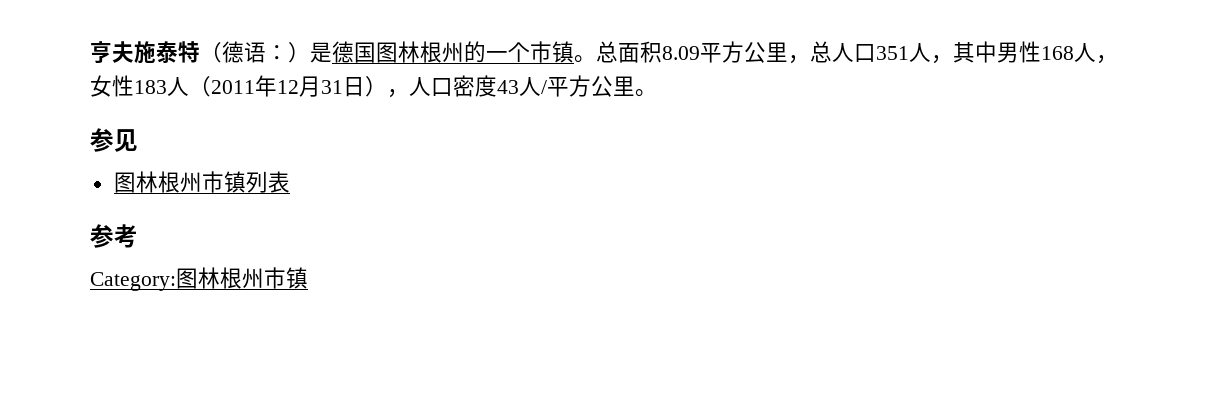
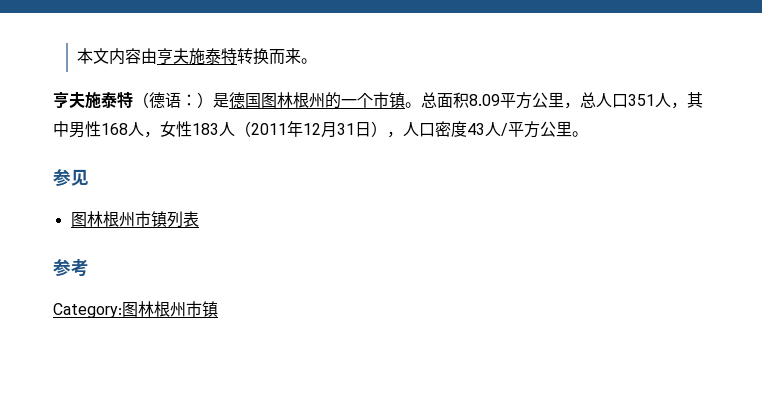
+ 本文内容由亨夫施泰特转换而来。

